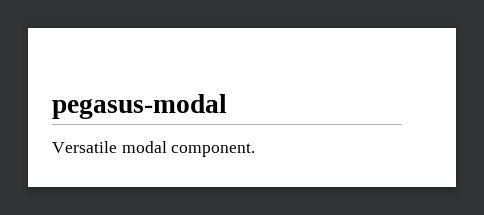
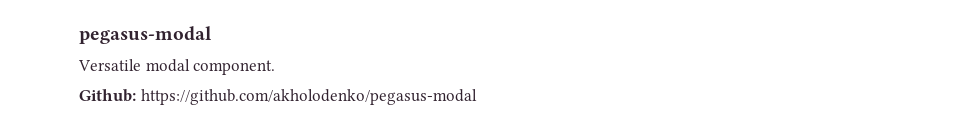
+ Github: https://github.com/akholodenko/pegasus-modal

